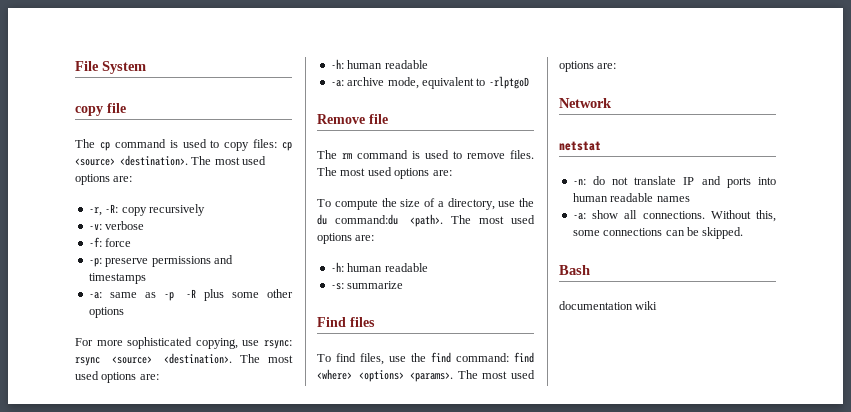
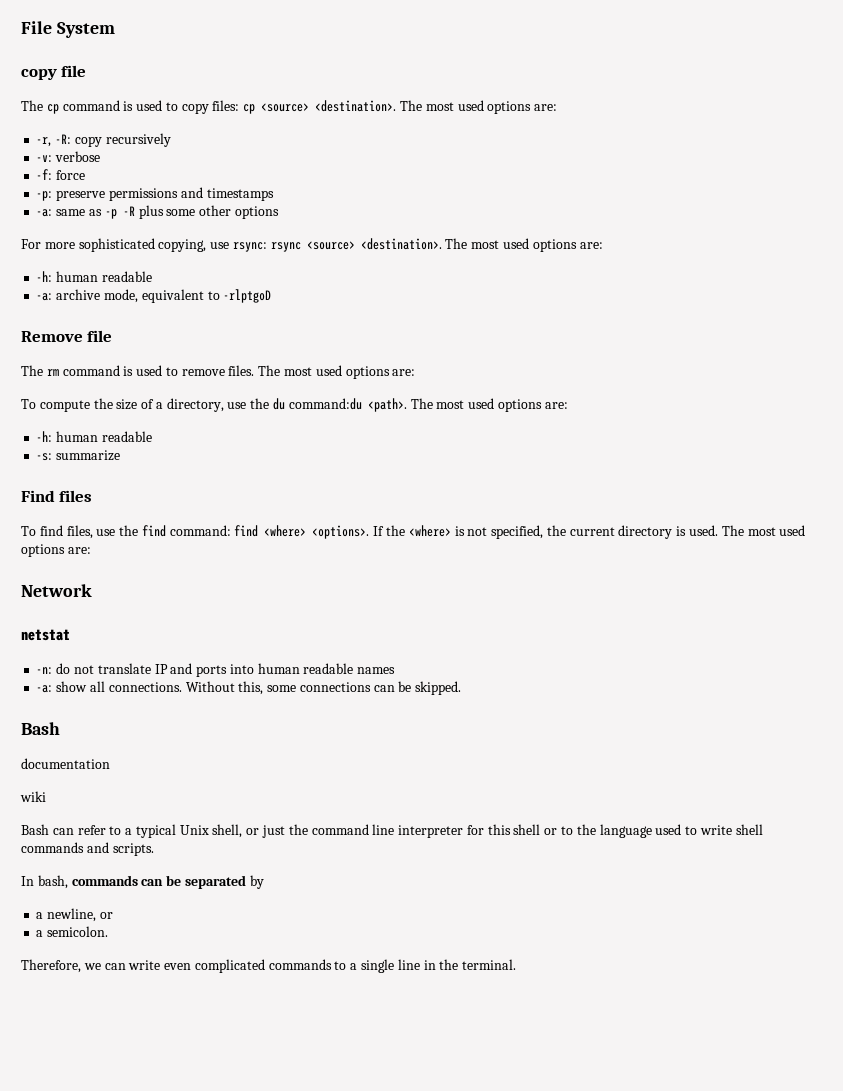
- To find files, use the find command: find <where> <options> <params>.
+ To find files, use the find command: find <where> <options>. If the <where> is not specified, the current directory is used.
- documentation wiki
+ documentation
+ wiki
+ Bash can refer to a typical Unix shell, or just the command line interpreter for this shell or to the language used to write shell commands and scripts.
+ In bash, commands can be separated by
+ a newline, or
+ a semicolon.
+ Therefore, we can write even complicated commands to a single line in the terminal.

